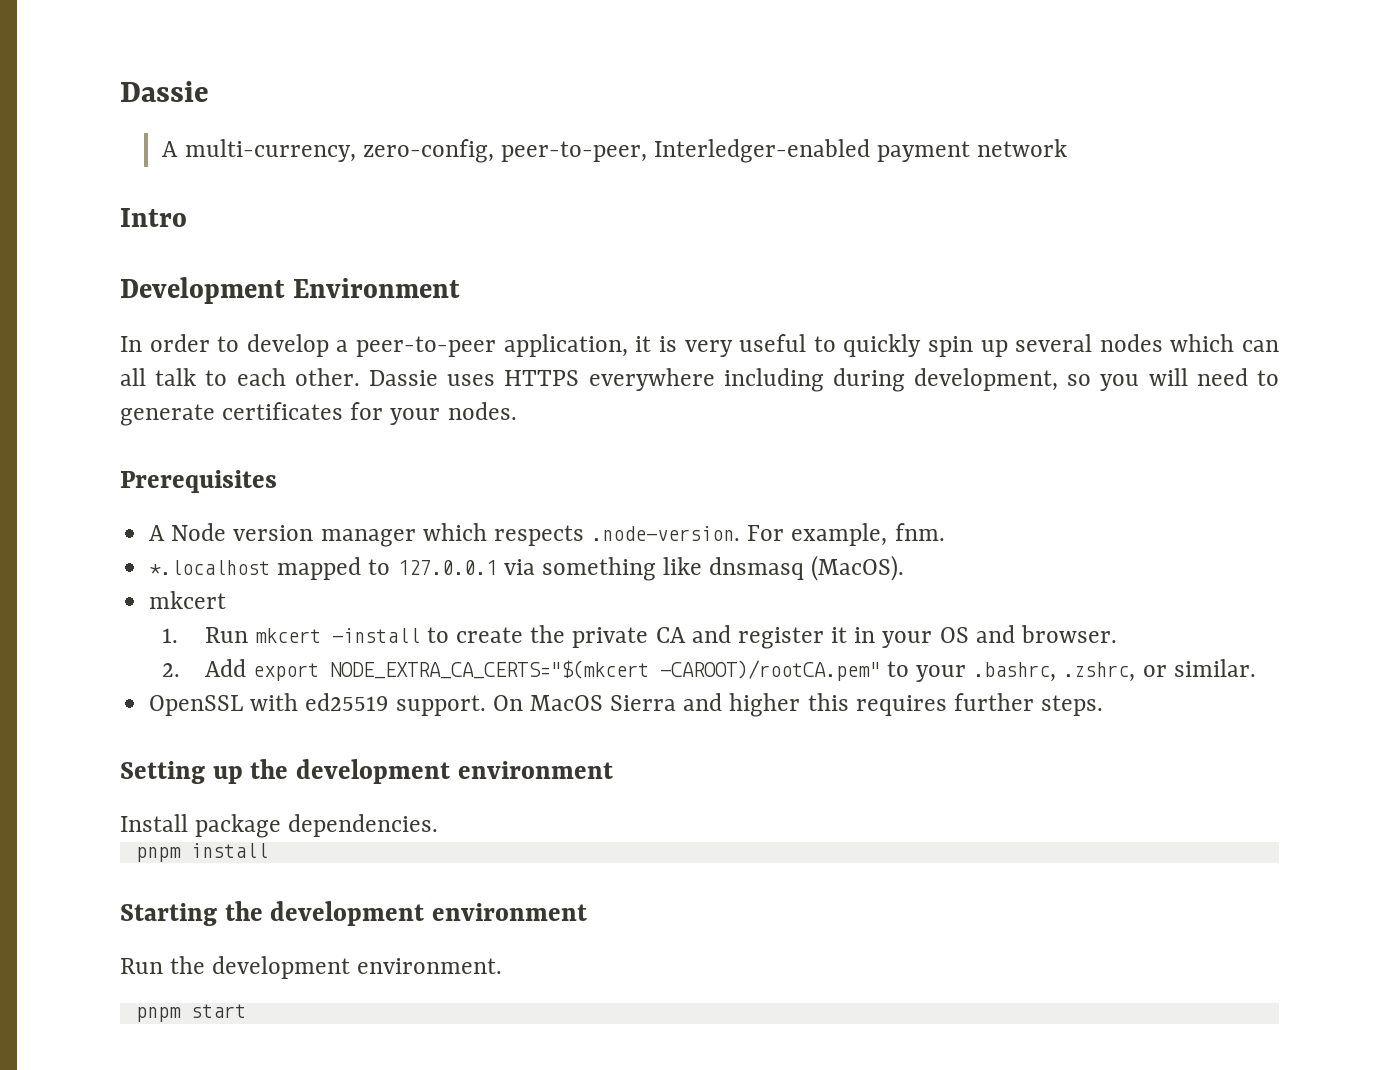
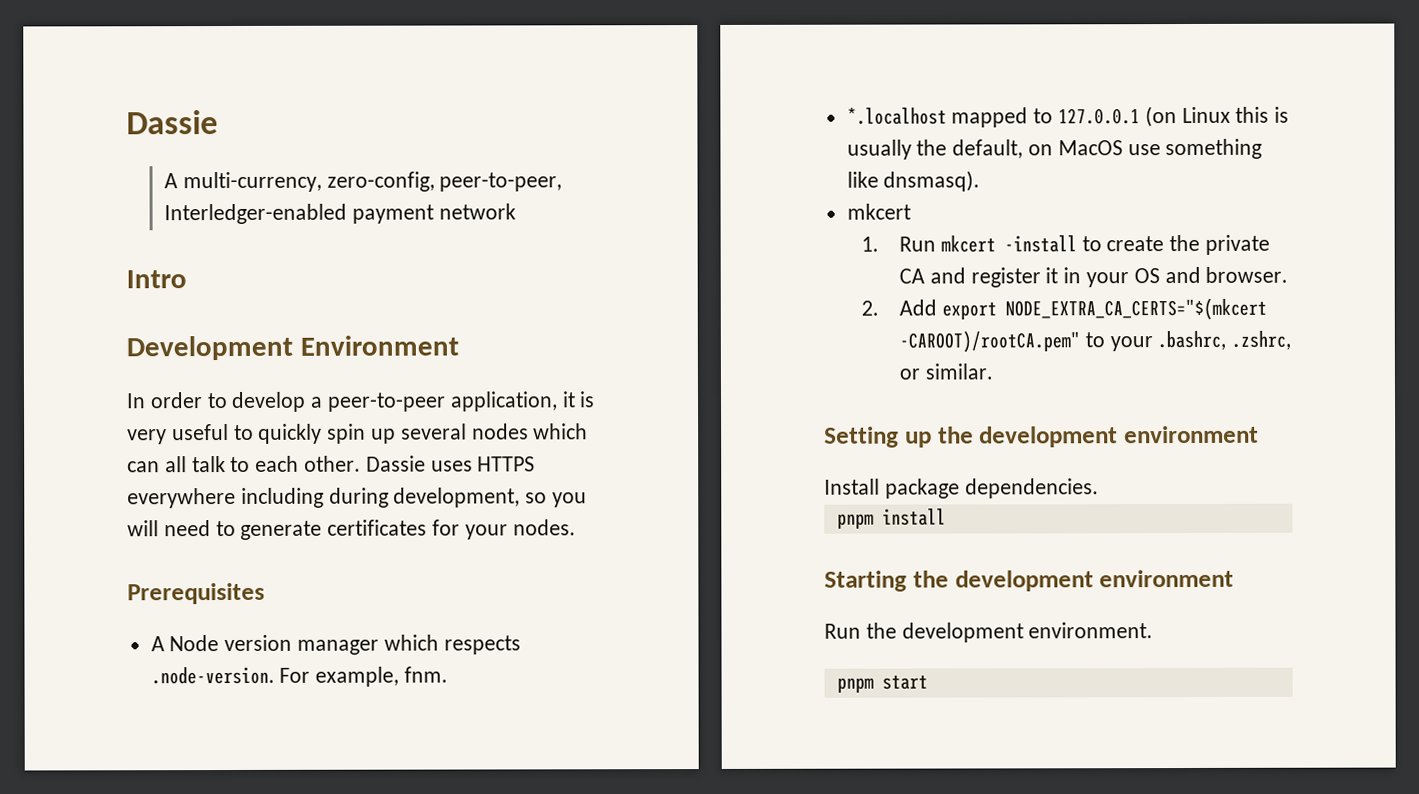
- *.localhost mapped to 127.0.0.1 via something like dnsmasq (MacOS).
+ *.localhost mapped to 127.0.0.1 (on Linux this is usually the default, on MacOS use something like dnsmasq).
- OpenSSL with ed25519 support. On MacOS Sierra and higher this requires further steps.

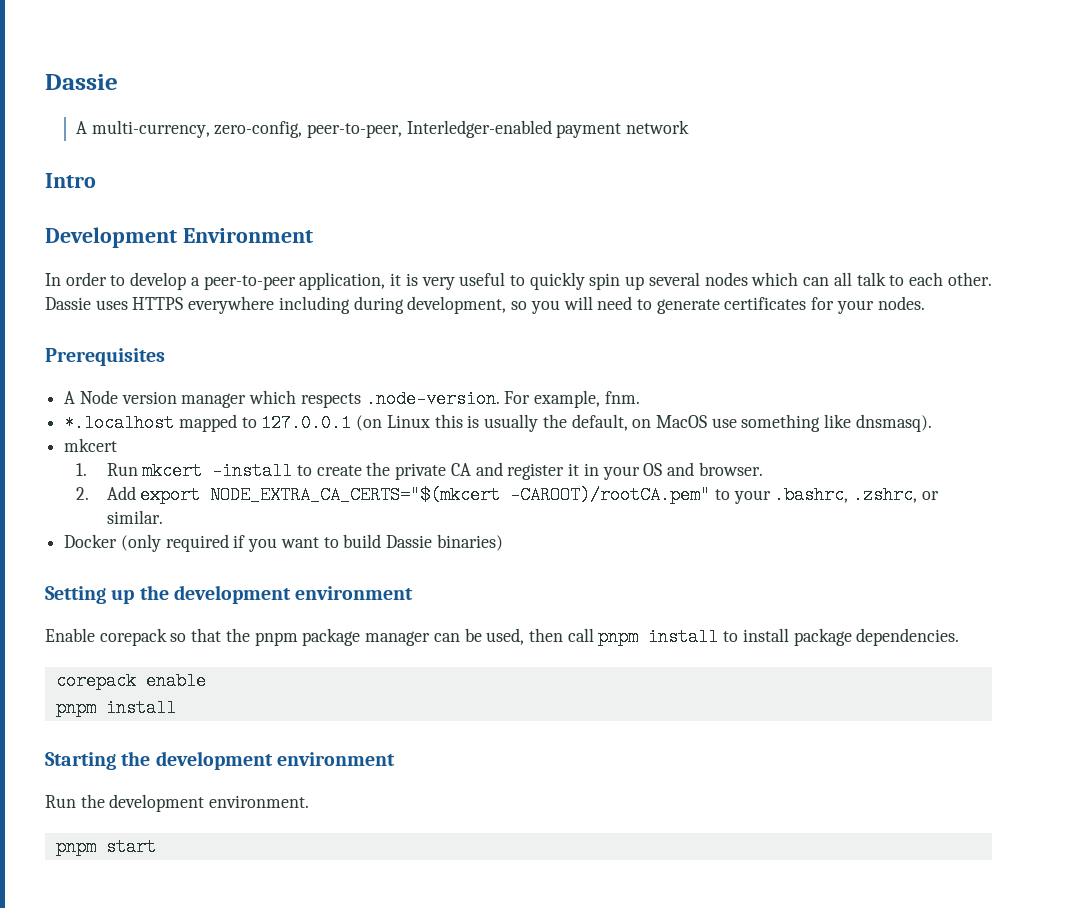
+ Docker (only required if you want to build Dassie binaries)
- Install package dependencies.
+ Enable corepack so that the pnpm package manager can be used, then call pnpm install to install package dependencies.
+ corepack enable

